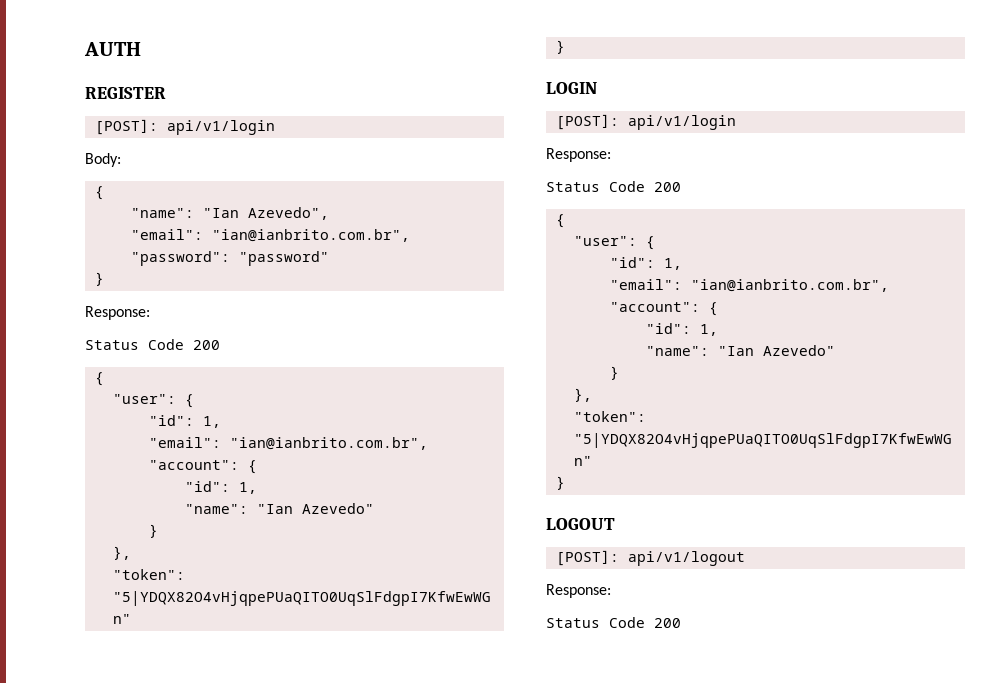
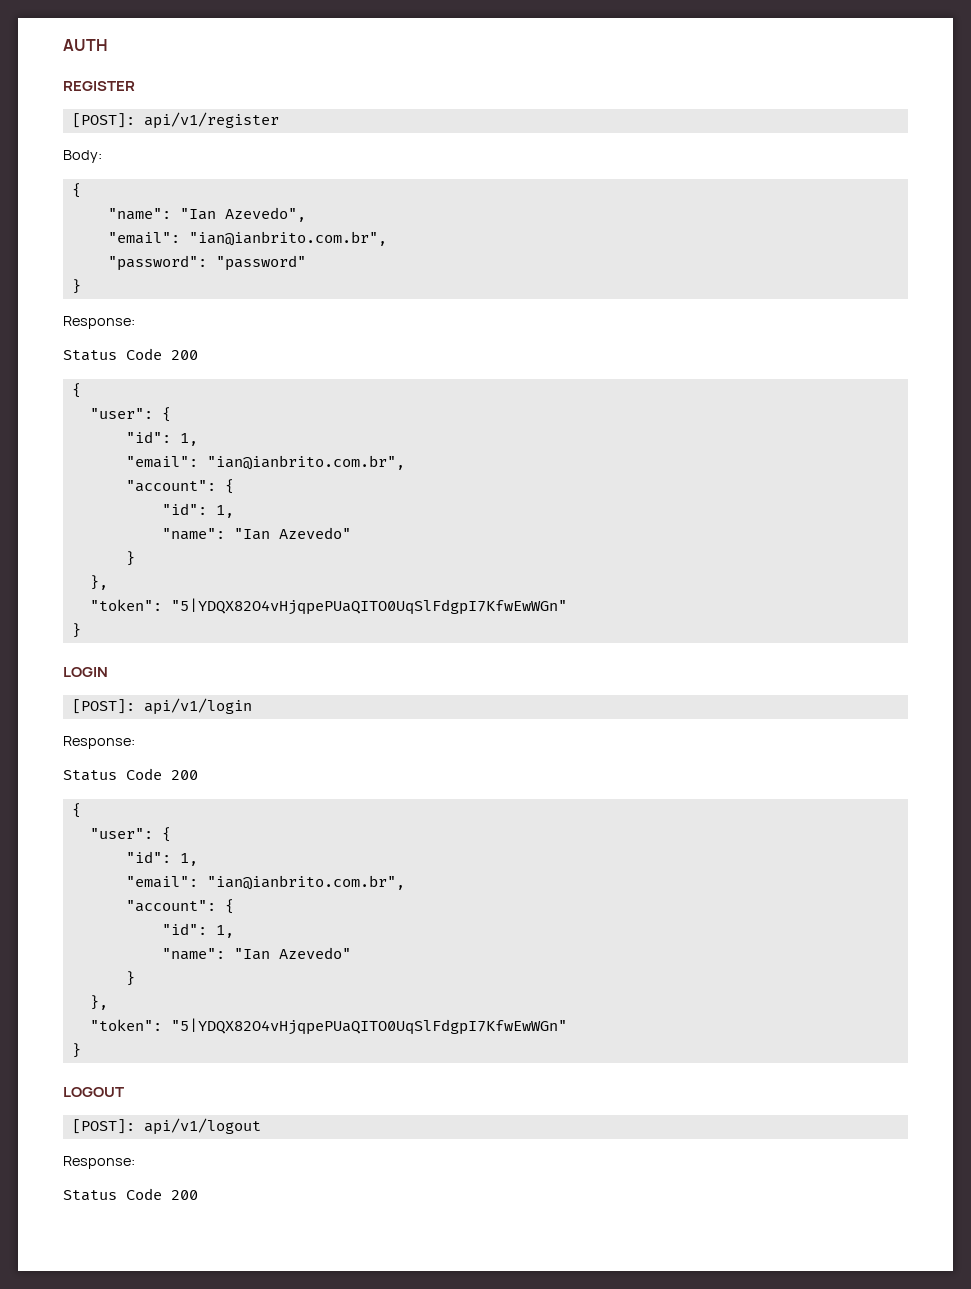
  REGISTER
- [POST]: api/v1/login
+ [POST]: api/v1/register

